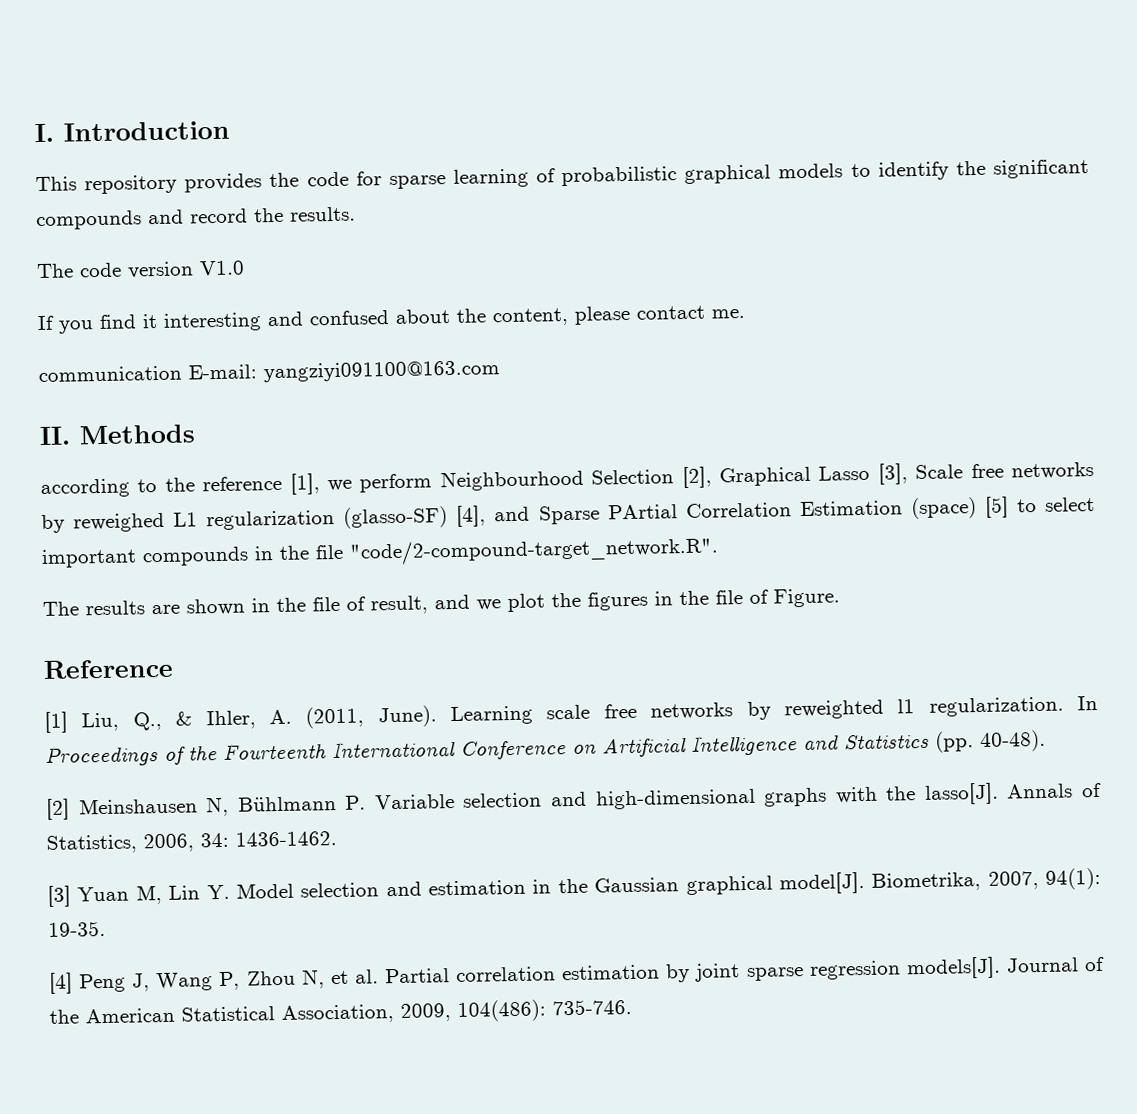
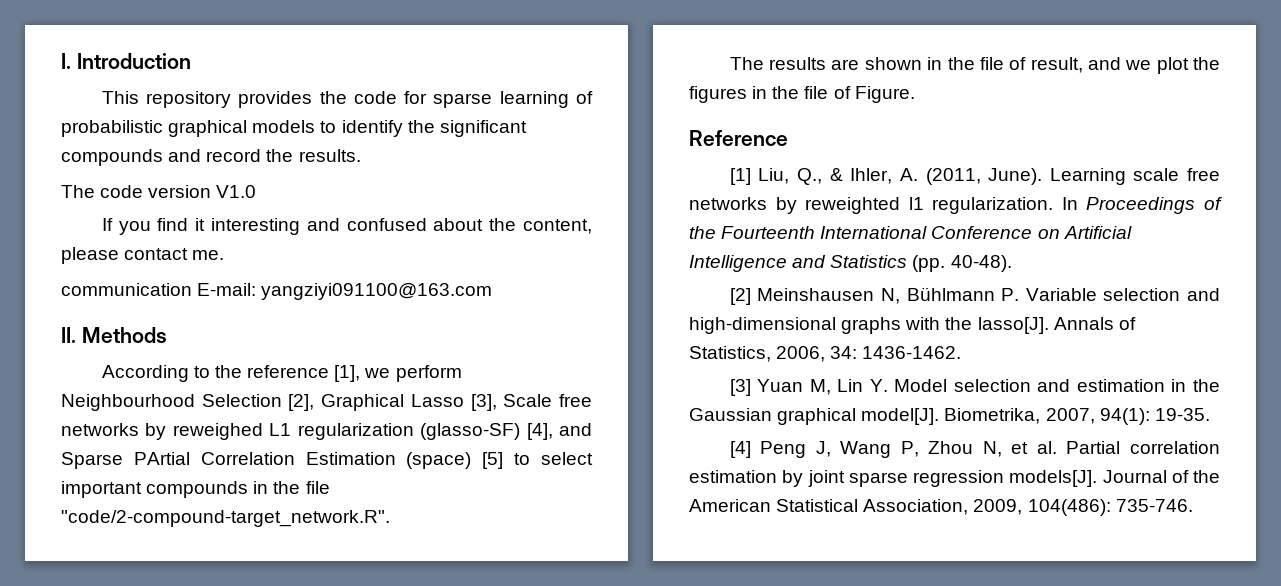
- according to the reference [1], we perform Neighbourhood Selection [2], Graphical Lasso [3], Scale free networks by reweighed L1 regularization (glasso-SF) [4], and Sparse PArtial Correlation Estimation (space) [5] to select important compounds in the file "code/2-compound-target_network.R".
+ According to the reference [1], we perform Neighbourhood Selection [2], Graphical Lasso [3], Scale free networks by reweighed L1 regularization (glasso-SF) [4], and Sparse PArtial Correlation Estimation (space) [5] to select important compounds in the file "code/2-compound-target_network.R".

